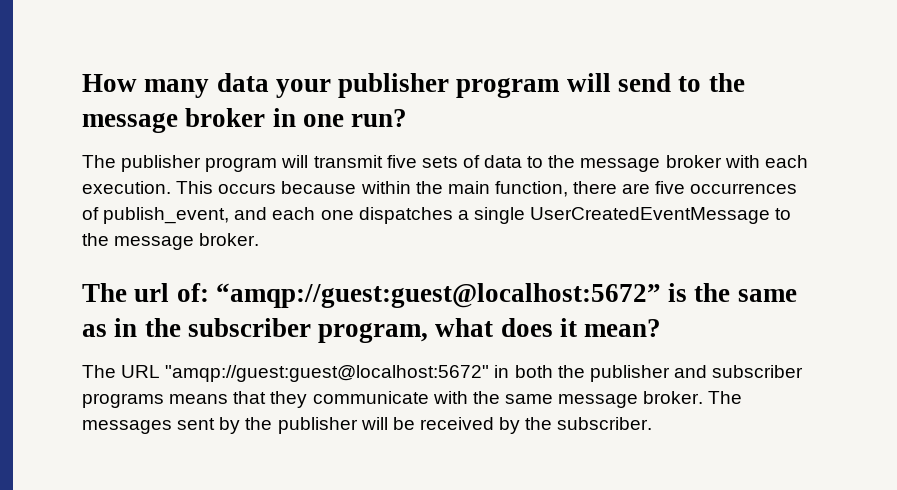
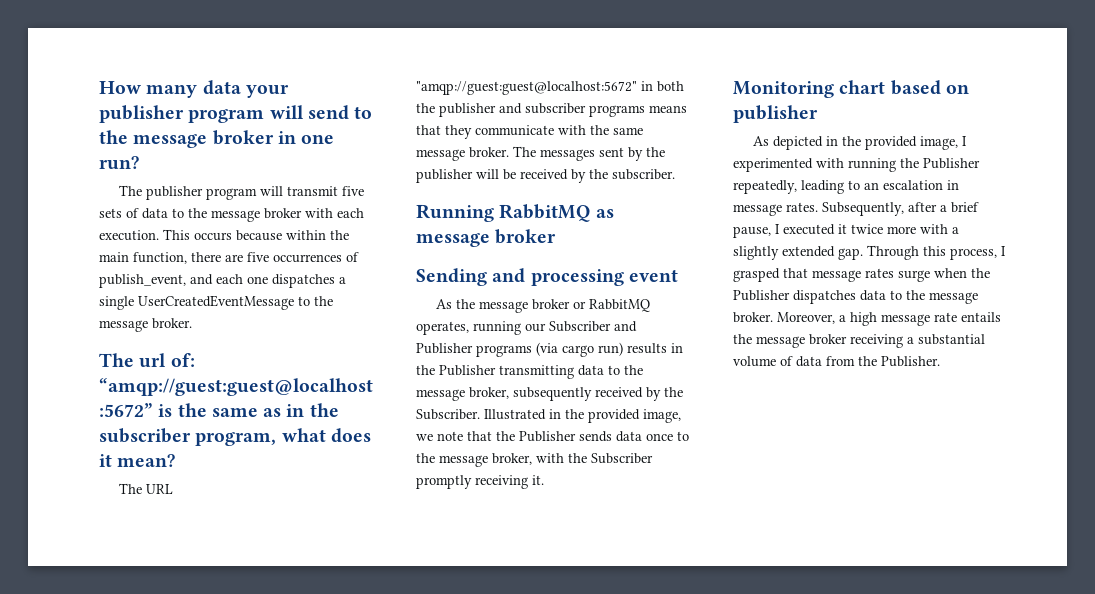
+ Running RabbitMQ as message broker
+ Sending and processing event
+ As the message broker or RabbitMQ operates, running our Subscriber and Publisher programs (via cargo run) results in the Publisher transmitting data to the message broker, subsequently received by the Subscriber. Illustrated in the provided image, we note that the Publisher sends data once to the message broker, with the Subscriber promptly receiving it.
+ Monitoring chart based on publisher
+ As depicted in the provided image, I experimented with running the Publisher repeatedly, leading to an escalation in message rates. Subsequently, after a brief pause, I executed it twice more with a slightly extended gap. Through this process, I grasped that message rates surge when the Publisher dispatches data to the message broker. Moreover, a high message rate entails the message broker receiving a substantial volume of data from the Publisher.

